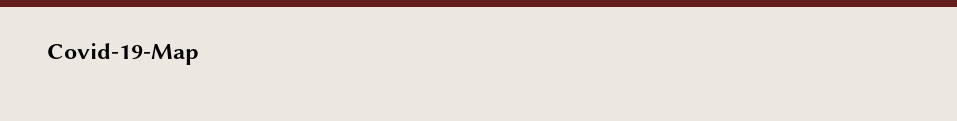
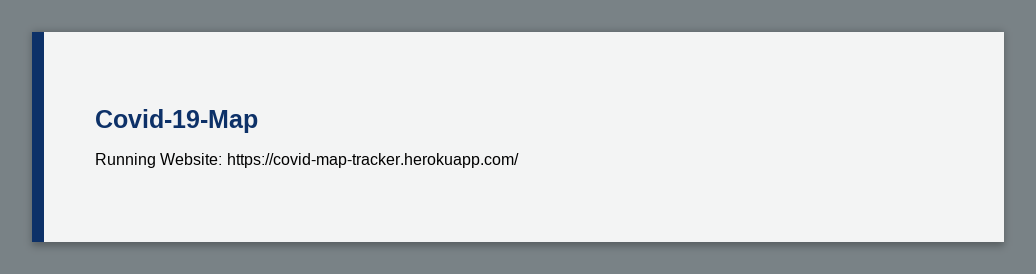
+ Running Website: https://covid-map-tracker.herokuapp.com/

